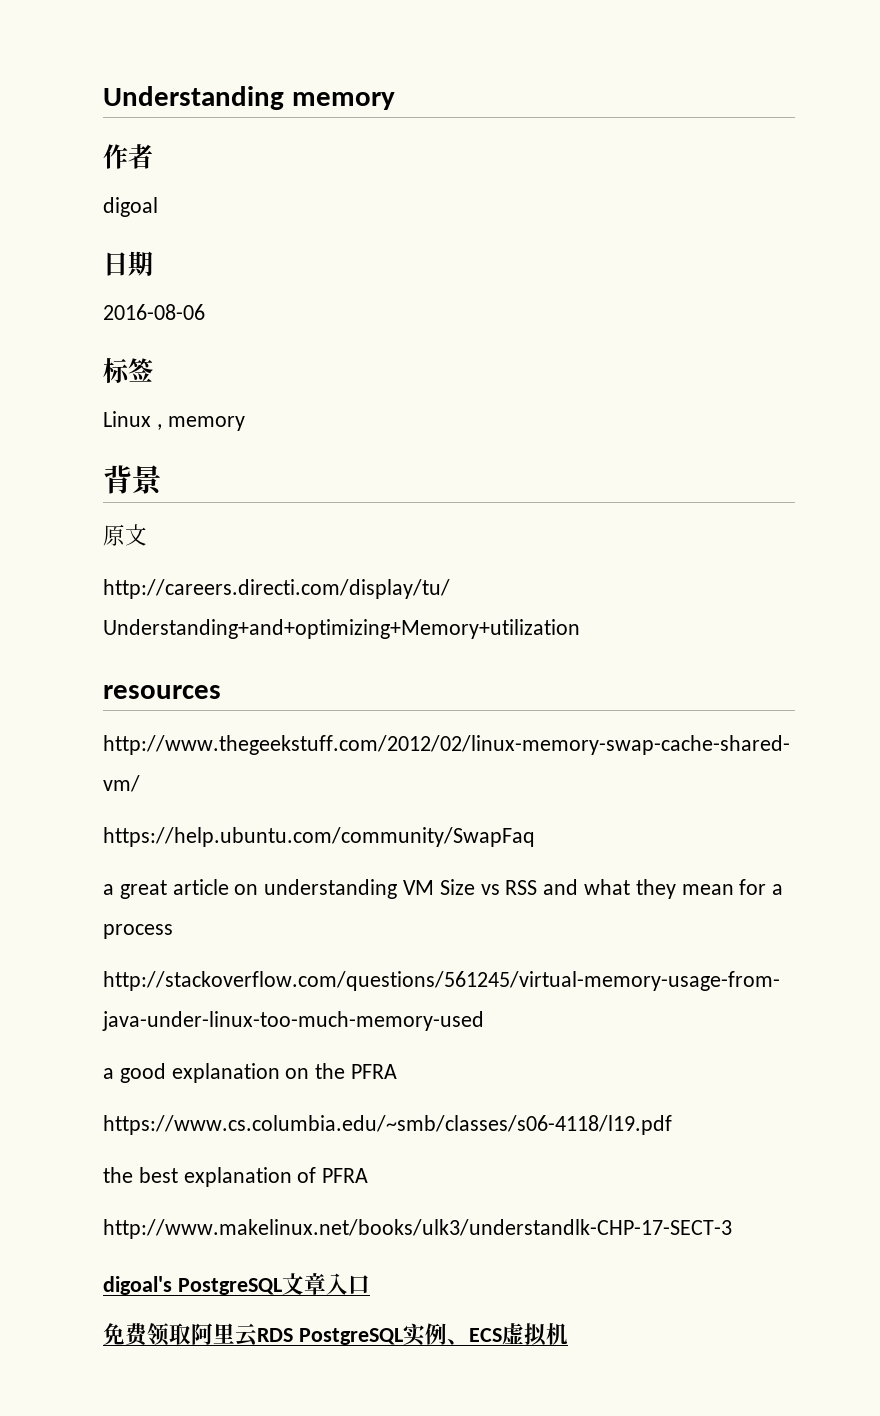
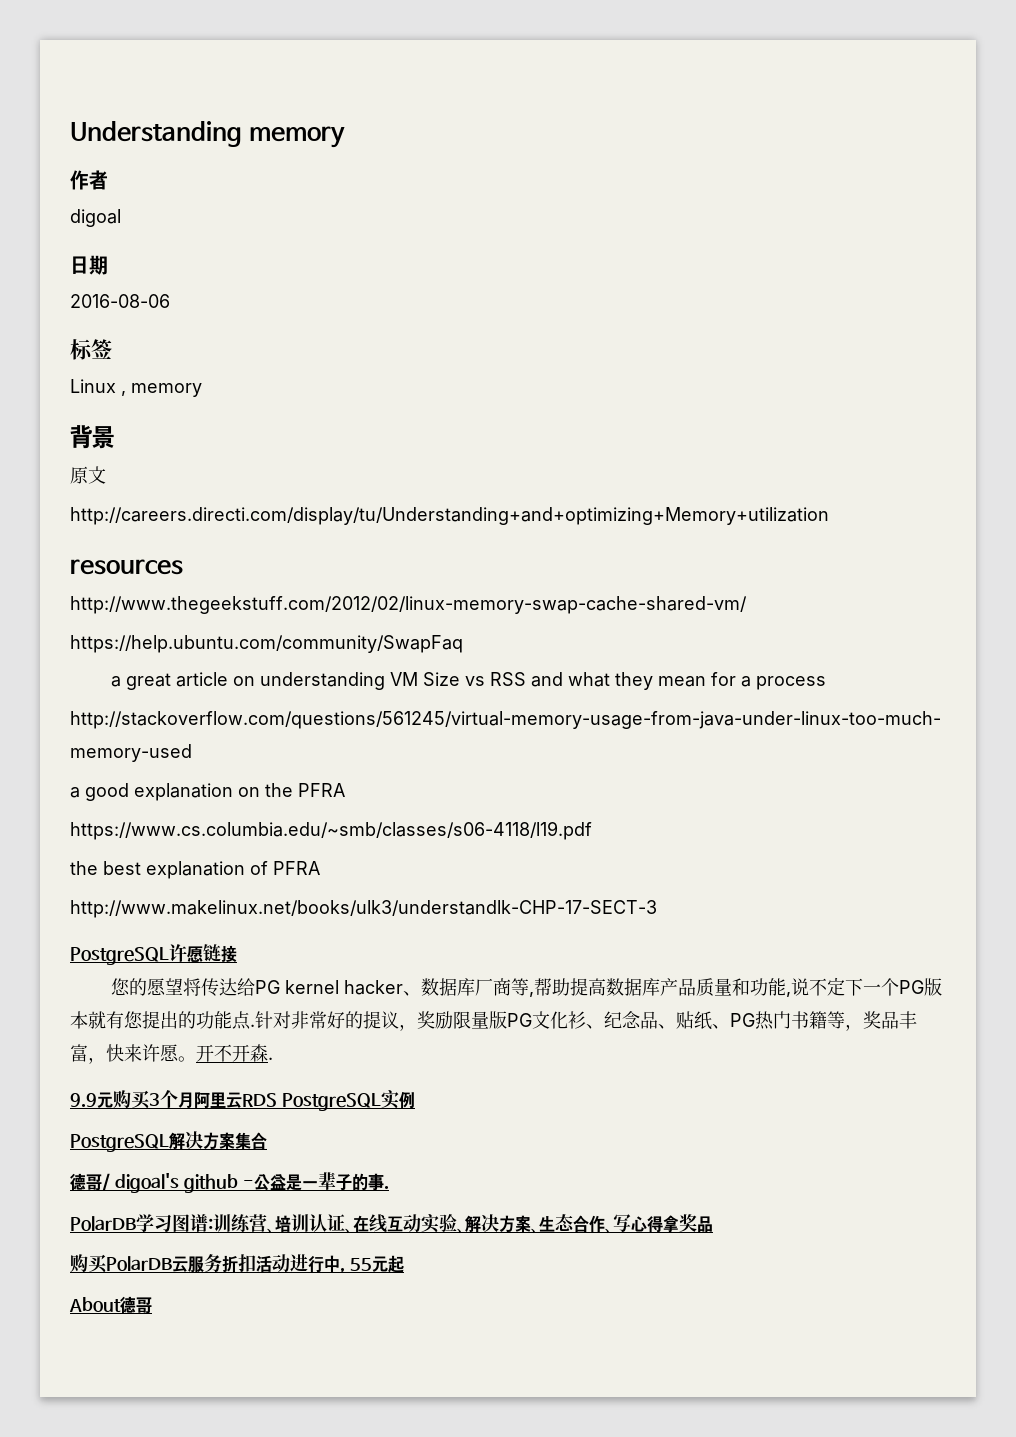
- digoal's PostgreSQL文章入口
- 免费领取阿里云RDS PostgreSQL实例、ECS虚拟机
+ PostgreSQL许愿链接
+ 您的愿望将传达给PG kernel hacker、数据库厂商等,帮助提高数据库产品质量和功能,说不定下一个PG版本就有您提出的功能点.针对非常好的提议，奖励限量版PG文化衫、纪念品、贴纸、PG热门书籍等，奖品丰富，快来许愿。开不开森.
+ 9.9元购买3个月阿里云RDS PostgreSQL实例
+ PostgreSQL解决方案集合
+ 德哥/ digoal's github -公益是一辈子的事.
+ PolarDB学习图谱:训练营、培训认证、在线互动实验、解决方案、生态合作、写心得拿奖品
+ 购买PolarDB云服务折扣活动进行中, 55元起
+ About德哥

